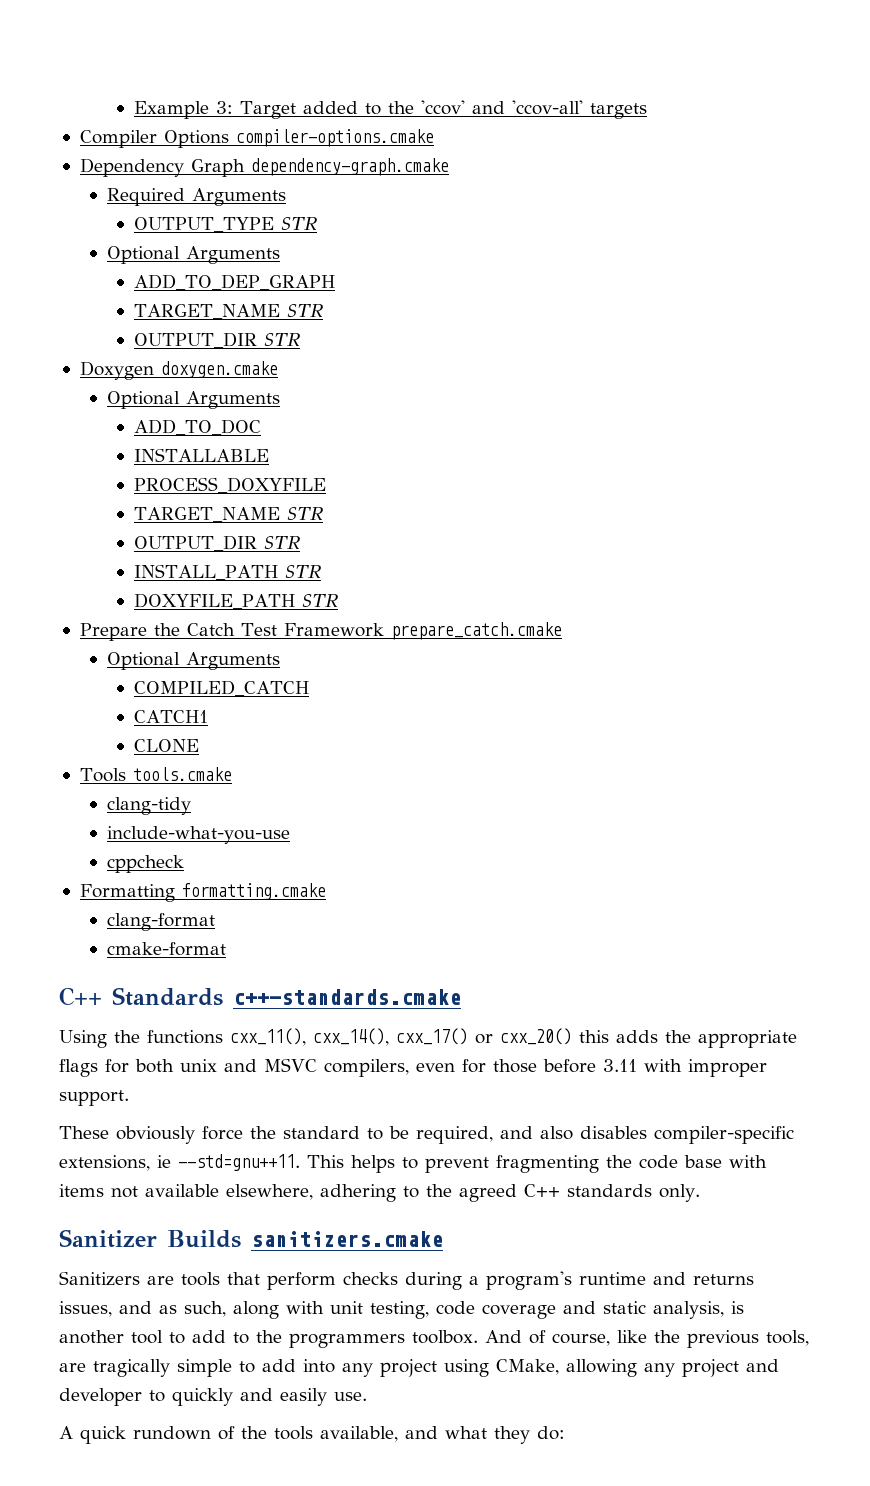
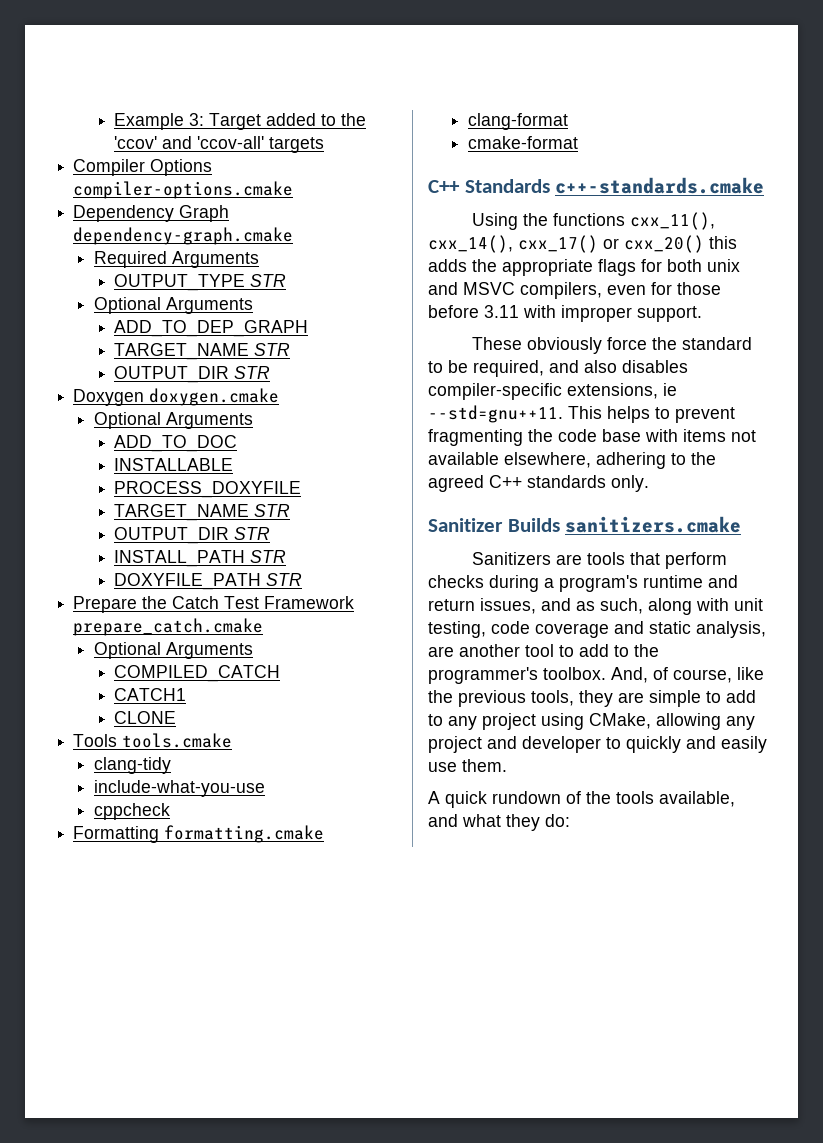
- Sanitizers are tools that perform checks during a program's runtime and returns issues, and as such, along with unit testing, code coverage and static analysis, is another tool to add to the programmers toolbox. And of course, like the previous tools, are tragically simple to add into any project using CMake, allowing any project and developer to quickly and easily use.
+ Sanitizers are tools that perform checks during a program's runtime and return issues, and as such, along with unit testing, code coverage and static analysis, are another tool to add to the programmer's toolbox. And, of course, like the previous tools, they are simple to add to any project using CMake, allowing any project and developer to quickly and easily use them.

